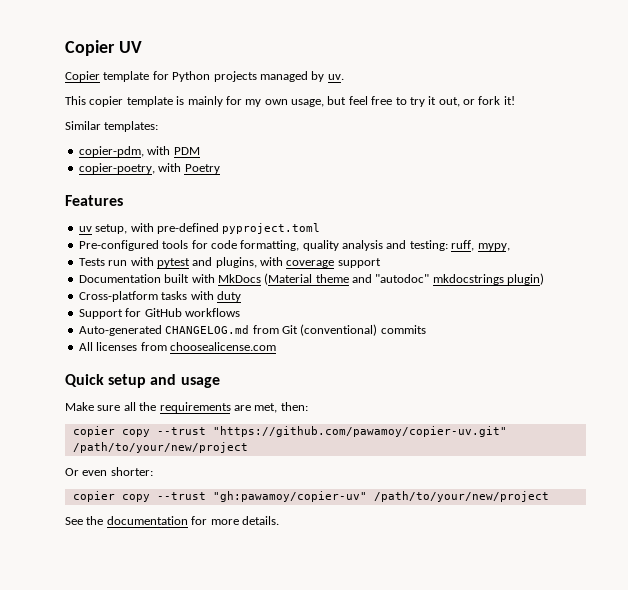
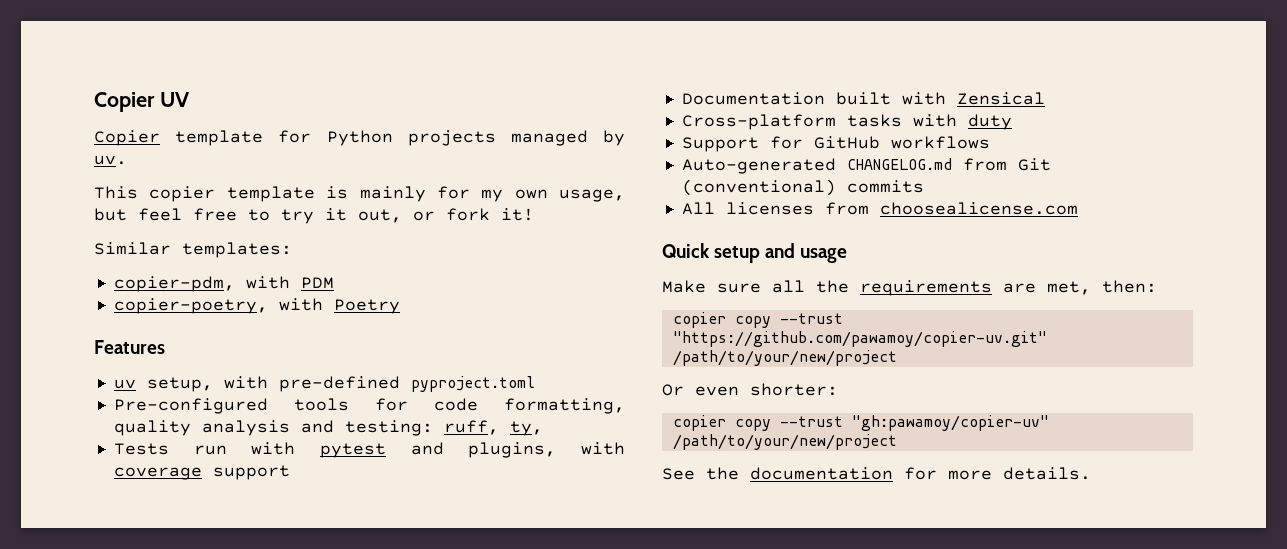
- Pre-configured tools for code formatting, quality analysis and testing: ruff, mypy,
+ Pre-configured tools for code formatting, quality analysis and testing: ruff, ty,
- Documentation built with MkDocs (Material theme and "autodoc" mkdocstrings plugin)
+ Documentation built with Zensical

